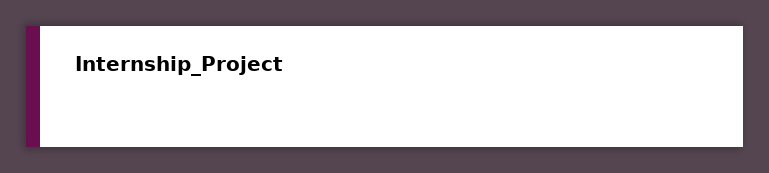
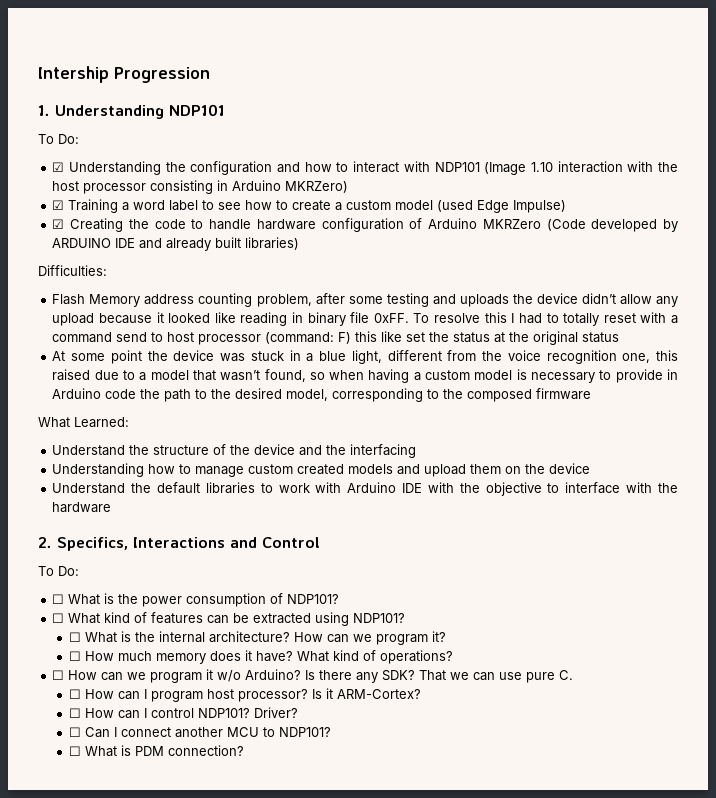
- Internship_Project
+ Intership Progression
+ 1. Understanding NDP101
+ To Do:
+ ☑ Understanding the configuration and how to interact with NDP101 (Image 1.10 interaction with the host processor consisting in Arduino MKRZero)
+ ☑ Training a word label to see how to create a custom model (used Edge Impulse)
+ ☑ Creating the code to handle hardware configuration of Arduino MKRZero (Code developed by ARDUINO IDE and already built libraries)
+ Difficulties:
+ Flash Memory address counting problem, after some testing and uploads the device didn’t allow any upload because it looked like reading in binary file 0xFF. To resolve this I had to totally reset with a command send to host processor (command: F) this like set the status at the original status
+ At some point the device was stuck in a blue light, different from the voice recognition one, this raised due to a model that wasn’t found, so when having a custom model is necessary to provide in Arduino code the path to the desired model, corresponding to the composed firmware
+ What Learned:
+ Understand the structure of the device and the interfacing
+ Understanding how to manage custom created models and upload them on the device
+ Understand the default libraries to work with Arduino IDE with the objective to interface with the hardware
+ 2. Specifics, Interactions and Control
+ To Do:
+ ☐ What is the power consumption of NDP101?
+ ☐ What kind of features can be extracted using NDP101?
+ ☐ What is the internal architecture? How can we program it?
+ ☐ How much memory does it have? What kind of operations?
+ ☐ How can we program it w/o Arduino? Is there any SDK? That we can use pure C.
+ ☐ How can I program host processor? Is it ARM-Cortex?
+ ☐ How can I control NDP101? Driver?
+ ☐ Can I connect another MCU to NDP101?
+ ☐ What is PDM connection?

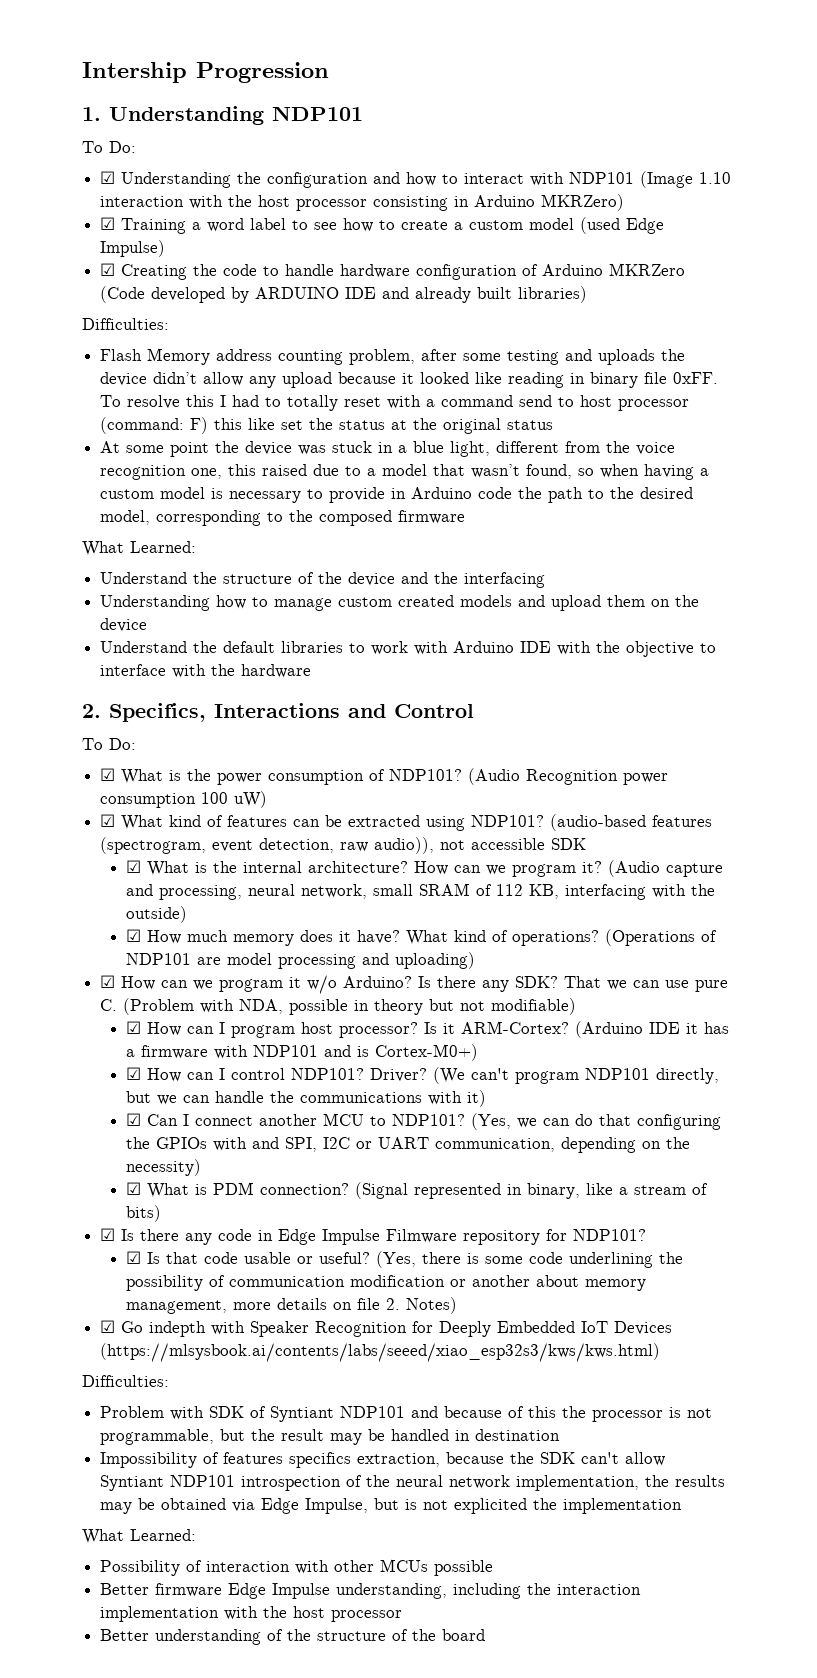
- ☐ What is the power consumption of NDP101?
- ☐ What kind of features can be extracted using NDP101?
- ☐ What is the internal architecture?
+ ☑ What is the power consumption of NDP101? (Audio Recognition power consumption 100 uW)
+ ☑ What kind of features can be extracted using NDP101? (audio-based features (spectrogram, event detection, raw audio)), not accessible SDK
+ ☑ What is the internal architecture?
- How can we program it?
- ☐ How much memory does it have?
+ How can we program it? (Audio capture and processing, neural network, small SRAM of 112 KB, interfacing with the outside)
+ ☑ How much memory does it have?
- What kind of operations?
- ☐ How can we program it w/o Arduino?
+ What kind of operations? (Operations of NDP101 are model processing and uploading)
+ ☑ How can we program it w/o Arduino?
- That we can use pure C.
- ☐ How can I program host processor?
+ That we can use pure C. (Problem with NDA, possible in theory but not modifiable)
+ ☑ How can I program host processor?
- Is it ARM-Cortex?
- ☐ How can I control NDP101?
+ Is it ARM-Cortex? (Arduino IDE it has a firmware with NDP101 and is Cortex-M0+)
+ ☑ How can I control NDP101?
- Driver?
- ☐ Can I connect another MCU to NDP101?
- ☐ What is PDM connection?
+ Driver? (We can't program NDP101 directly, but we can handle the communications with it)
+ ☑ Can I connect another MCU to NDP101? (Yes, we can do that configuring the GPIOs with and SPI, I2C or UART communication, depending on the necessity)
+ ☑ What is PDM connection? (Signal represented in binary, like a stream of bits)
+ ☑ Is there any code in Edge Impulse Filmware repository for NDP101?
+ ☑ Is that code usable or useful? (Yes, there is some code underlining the possibility of communication modification or another about memory management, more details on file 2. Notes)
+ ☑ Go indepth with Speaker Recognition for Deeply Embedded IoT Devices (https://mlsysbook.ai/contents/labs/seeed/xiao_esp32s3/kws/kws.html)
+ Difficulties:
+ Problem with SDK of Syntiant NDP101 and because of this the processor is not programmable, but the result may be handled in destination
+ Impossibility of features specifics extraction, because the SDK can't allow Syntiant NDP101 introspection of the neural network implementation, the results may be obtained via Edge Impulse, but is not explicited the implementation
+ What Learned:
+ Possibility of interaction with other MCUs possible
+ Better firmware Edge Impulse understanding, including the interaction implementation with the host processor
+ Better understanding of the structure of the board

